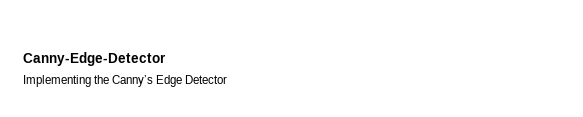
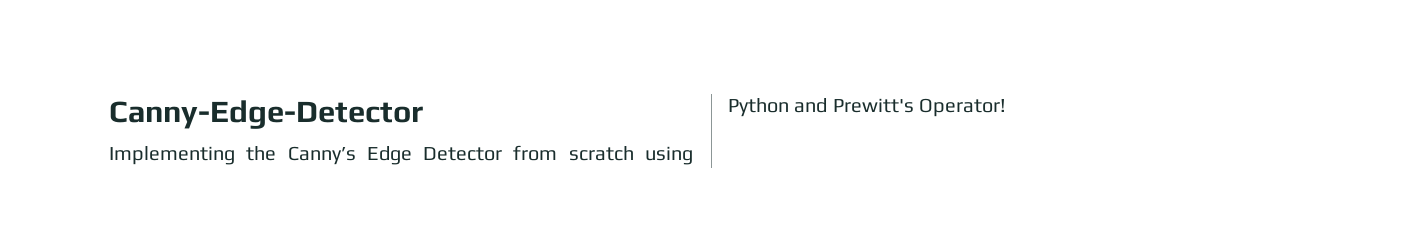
- Implementing the Canny’s Edge Detector
+ Implementing the Canny’s Edge Detector from scratch using Python and Prewitt's Operator!

